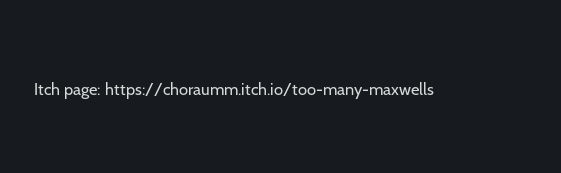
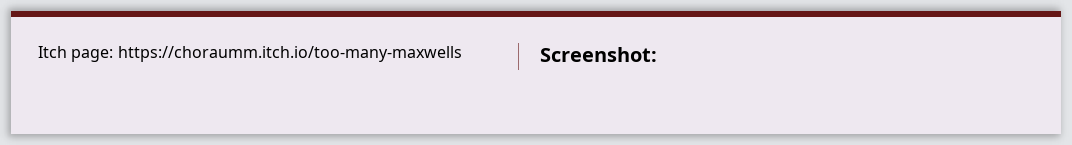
+ Screenshot:

